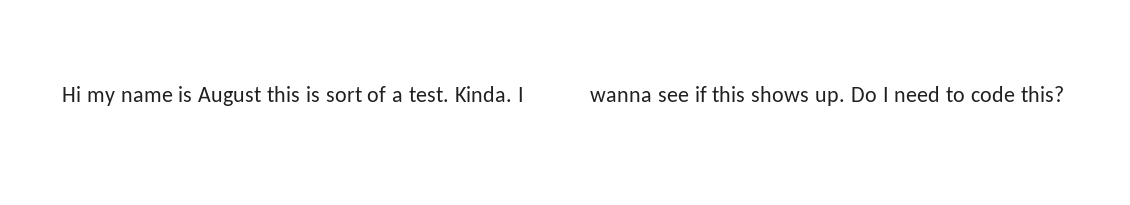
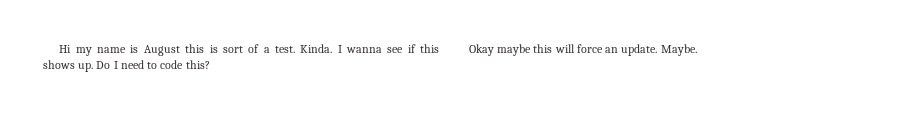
+ Okay maybe this will force an update. Maybe.

